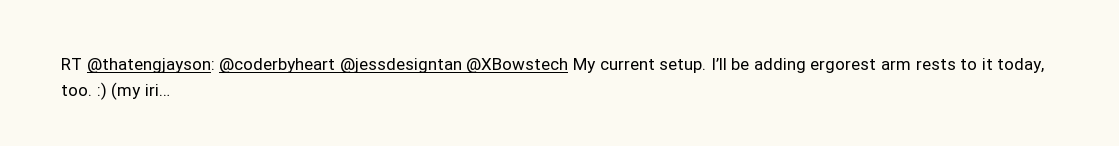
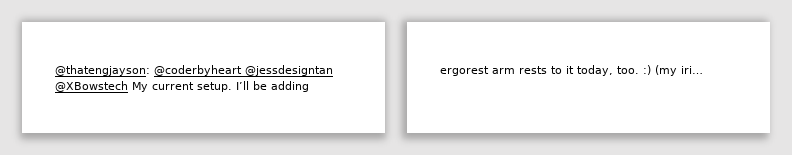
- RT @thatengjayson: @coderbyheart @jessdesigntan @XBowstech My current setup.
+ @thatengjayson: @coderbyheart @jessdesigntan @XBowstech My current setup.

